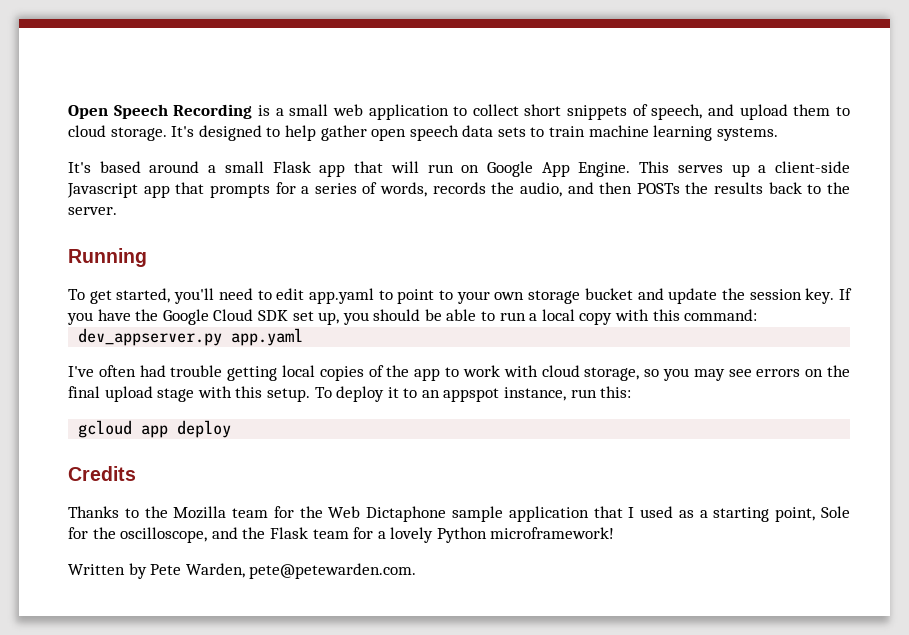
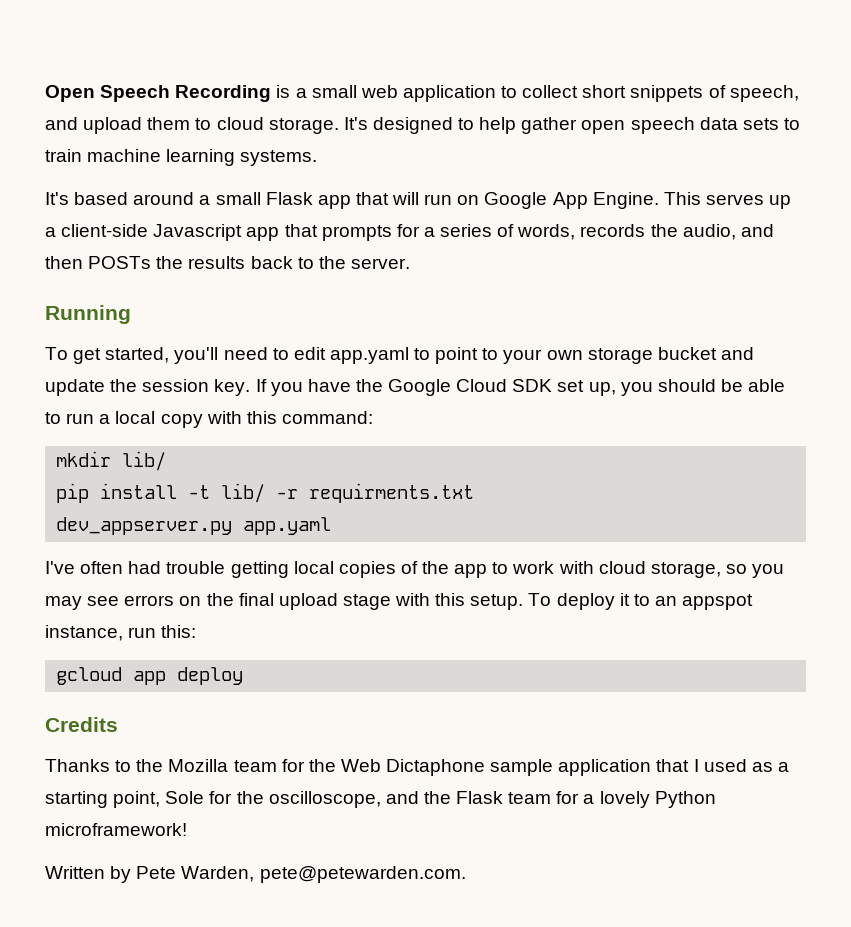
+ mkdir lib/
+ pip install -t lib/ -r requirments.txt

